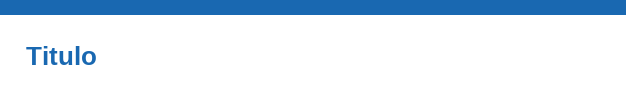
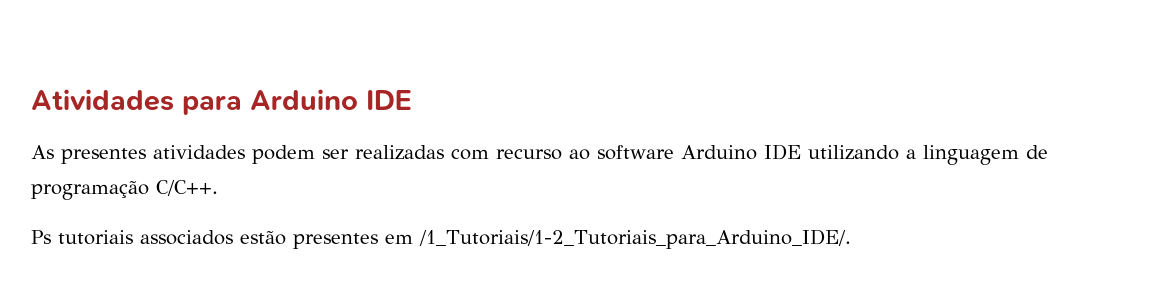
- Titulo
+ Atividades para Arduino IDE
+ As presentes atividades podem ser realizadas com recurso ao software Arduino IDE utilizando a linguagem de programação C/C++.
+ Ps tutoriais associados estão presentes em /1_Tutoriais/1-2_Tutoriais_para_Arduino_IDE/.

